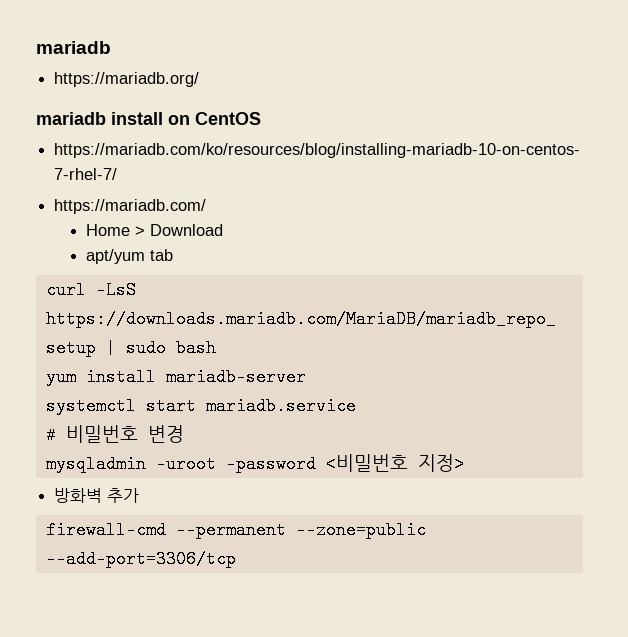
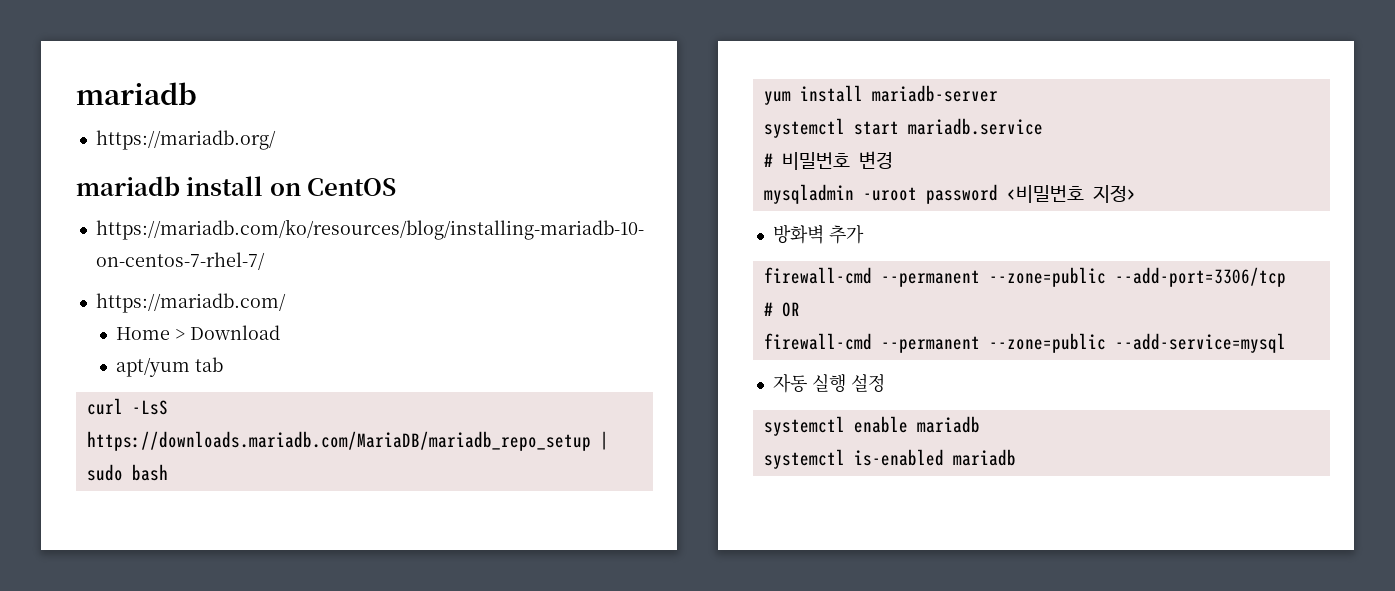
- mysqladmin -uroot -password <비밀번호 지정>
+ mysqladmin -uroot password <비밀번호 지정>
+ # OR
+ firewall-cmd --permanent --zone=public --add-service=mysql
+ 자동 실행 설정
+ systemctl enable mariadb
+ systemctl is-enabled mariadb

